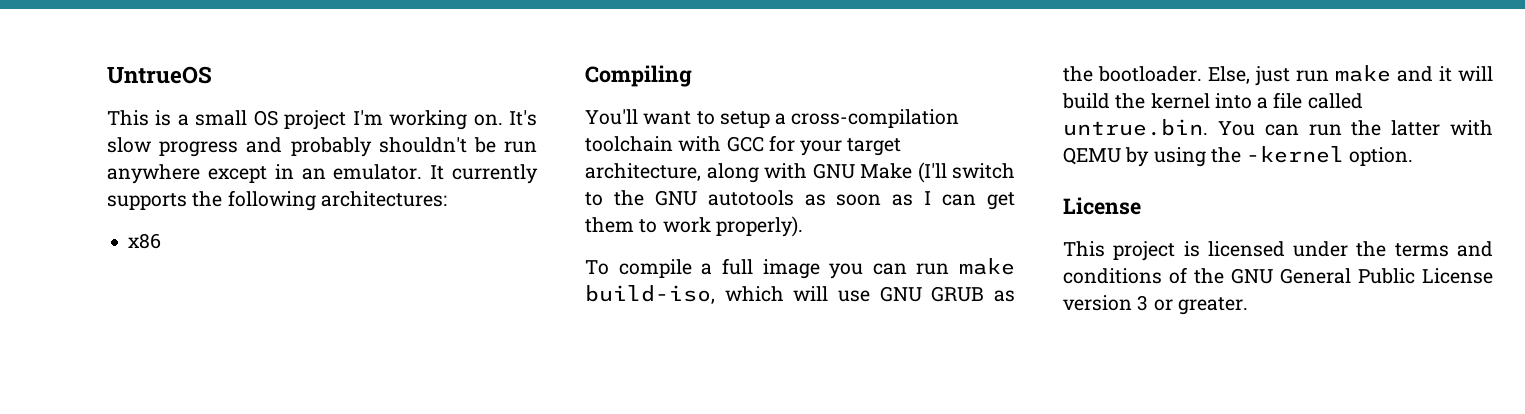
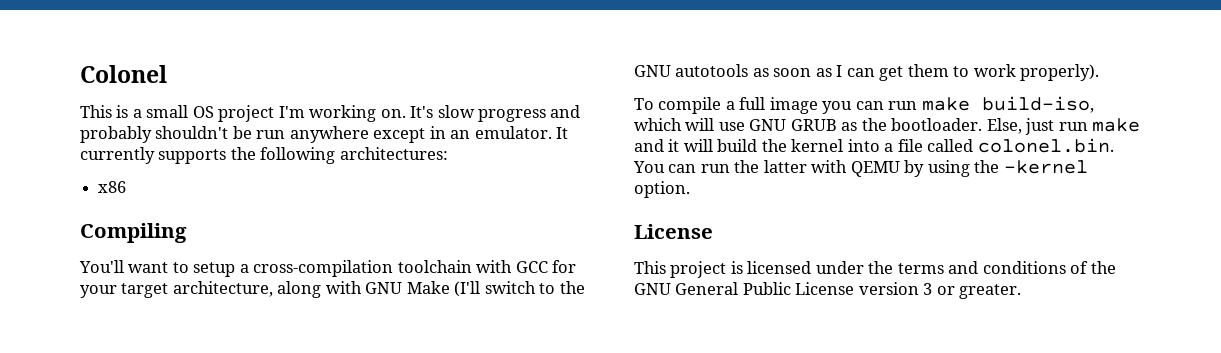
- UntrueOS
+ Colonel
- Else, just run make and it will build the kernel into a file called untrue.bin. You can run the latter with QEMU by using the -kernel option.
+ Else, just run make and it will build the kernel into a file called colonel.bin. You can run the latter with QEMU by using the -kernel option.

